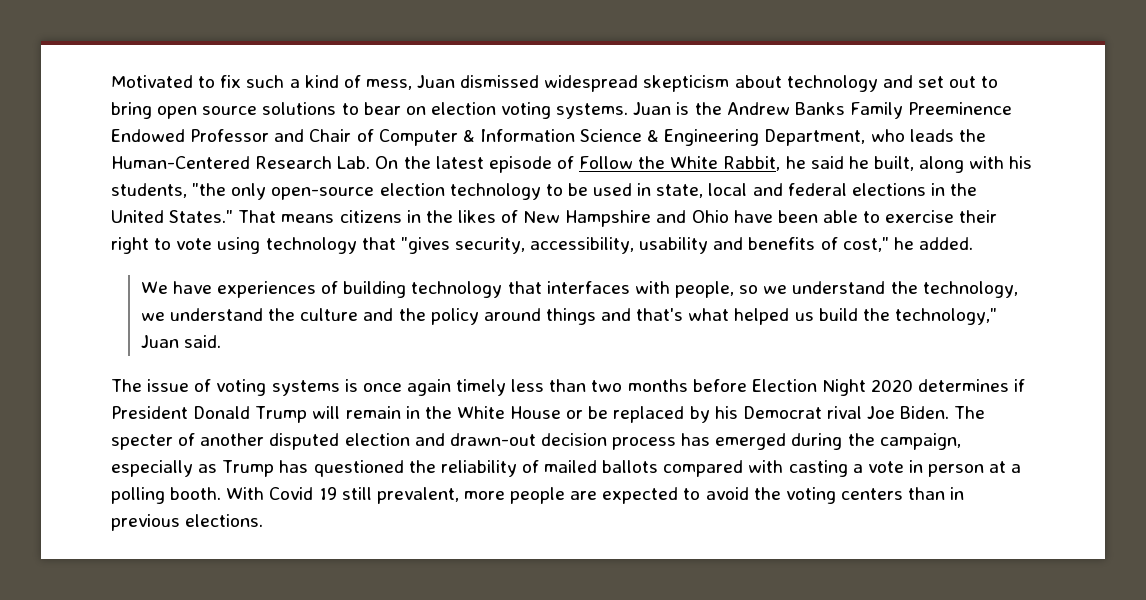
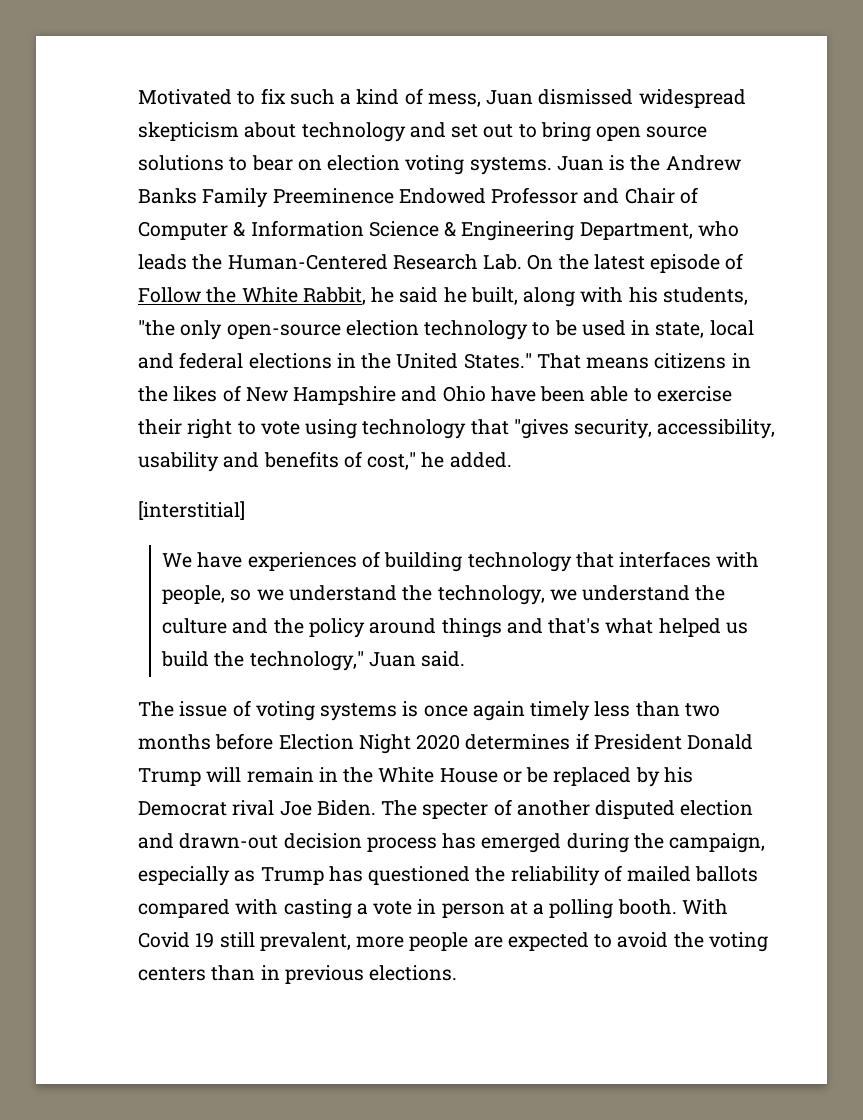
+ [interstitial]

